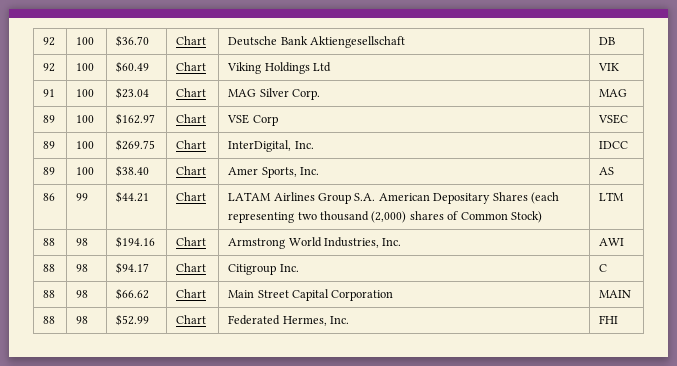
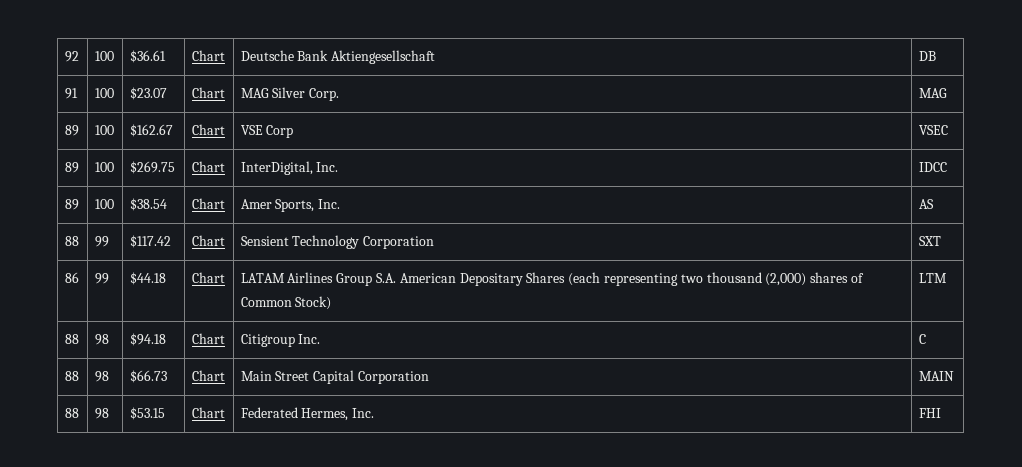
- 92 | 100 | $36.70 | Chart | Deutsche Bank Aktiengesellschaft | DB
+ 92 | 100 | $36.61 | Chart | Deutsche Bank Aktiengesellschaft | DB
- 92 | 100 | $60.49 | Chart | Viking Holdings Ltd | VIK
- 91 | 100 | $23.04 | Chart | MAG Silver Corp. | MAG
+ 91 | 100 | $23.07 | Chart | MAG Silver Corp. | MAG
- 89 | 100 | $162.97 | Chart | VSE Corp | VSEC
+ 89 | 100 | $162.67 | Chart | VSE Corp | VSEC
- 89 | 100 | $38.40 | Chart | Amer Sports, Inc. | AS
+ 89 | 100 | $38.54 | Chart | Amer Sports, Inc. | AS
+ 88 | 99 | $117.42 | Chart | Sensient Technology Corporation | SXT
- 86 | 99 | $44.21 | Chart | LATAM Airlines Group S.A. American Depositary Shares (each representing two thousand (2,000) shares of Common Stock) | LTM
+ 86 | 99 | $44.18 | Chart | LATAM Airlines Group S.A. American Depositary Shares (each representing two thousand (2,000) shares of Common Stock) | LTM
- 88 | 98 | $194.16 | Chart | Armstrong World Industries, Inc. | AWI
- 88 | 98 | $94.17 | Chart | Citigroup Inc. | C
+ 88 | 98 | $94.18 | Chart | Citigroup Inc. | C
- 88 | 98 | $66.62 | Chart | Main Street Capital Corporation | MAIN
+ 88 | 98 | $66.73 | Chart | Main Street Capital Corporation | MAIN
- 88 | 98 | $52.99 | Chart | Federated Hermes, Inc. | FHI
+ 88 | 98 | $53.15 | Chart | Federated Hermes, Inc. | FHI

